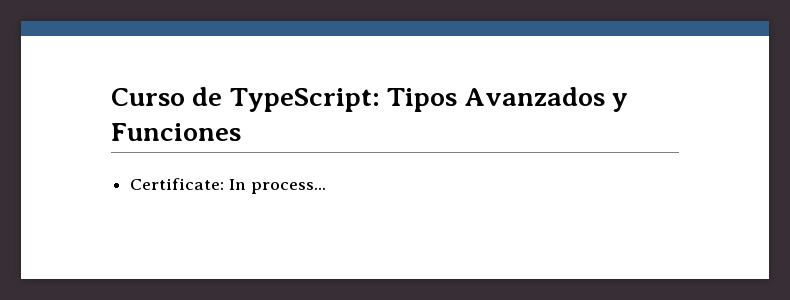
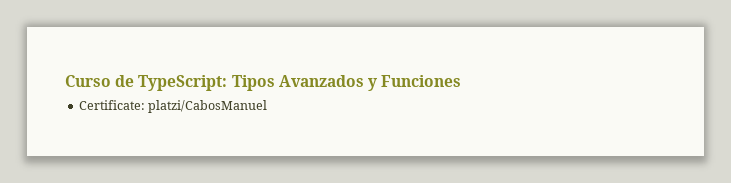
- Certificate: In process...
+ Certificate: platzi/CabosManuel

